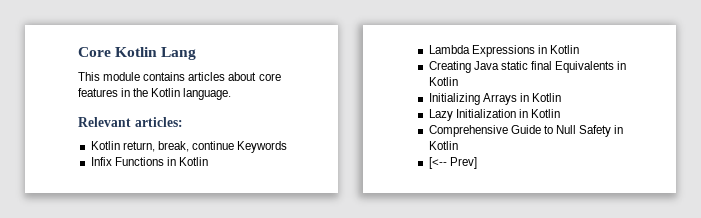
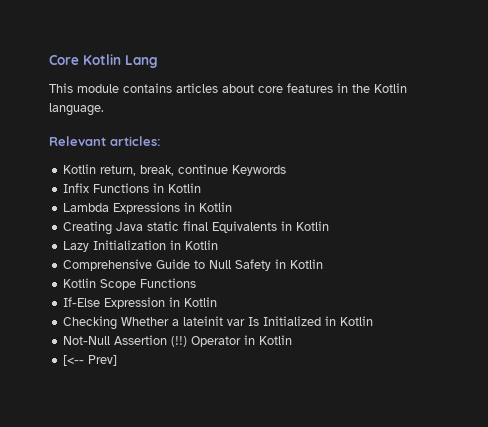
- Initializing Arrays in Kotlin
+ Kotlin Scope Functions
+ If-Else Expression in Kotlin
+ Checking Whether a lateinit var Is Initialized in Kotlin
+ Not-Null Assertion (!!) Operator in Kotlin

